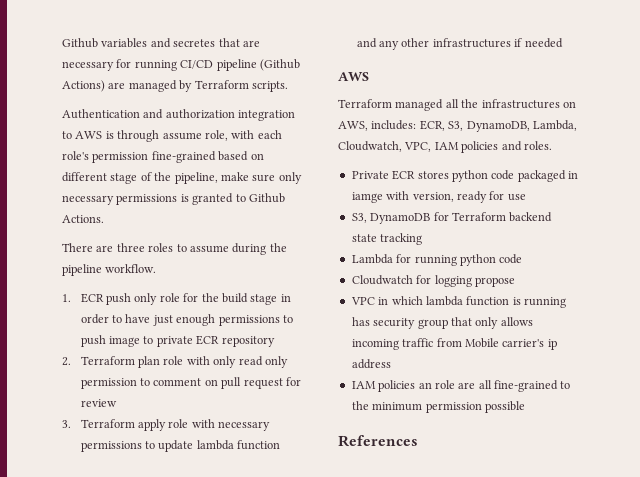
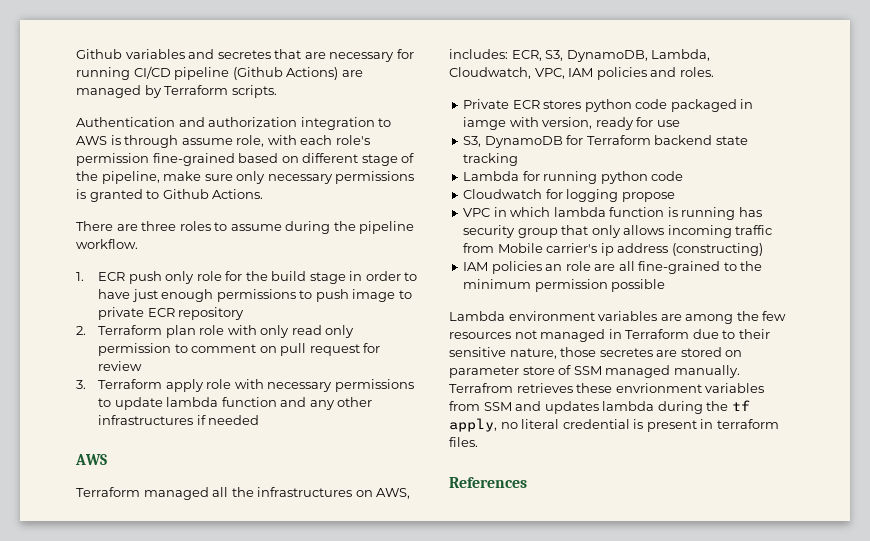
- VPC in which lambda function is running has security group that only allows incoming traffic from Mobile carrier's ip address
+ VPC in which lambda function is running has security group that only allows incoming traffic from Mobile carrier's ip address (constructing)
+ Lambda environment variables are among the few resources not managed in Terraform due to their sensitive nature, those secretes are stored on parameter store of SSM managed manually. Terrafrom retrieves these envrionment variables from SSM and updates lambda during the tf apply, no literal credential is present in terraform files.

